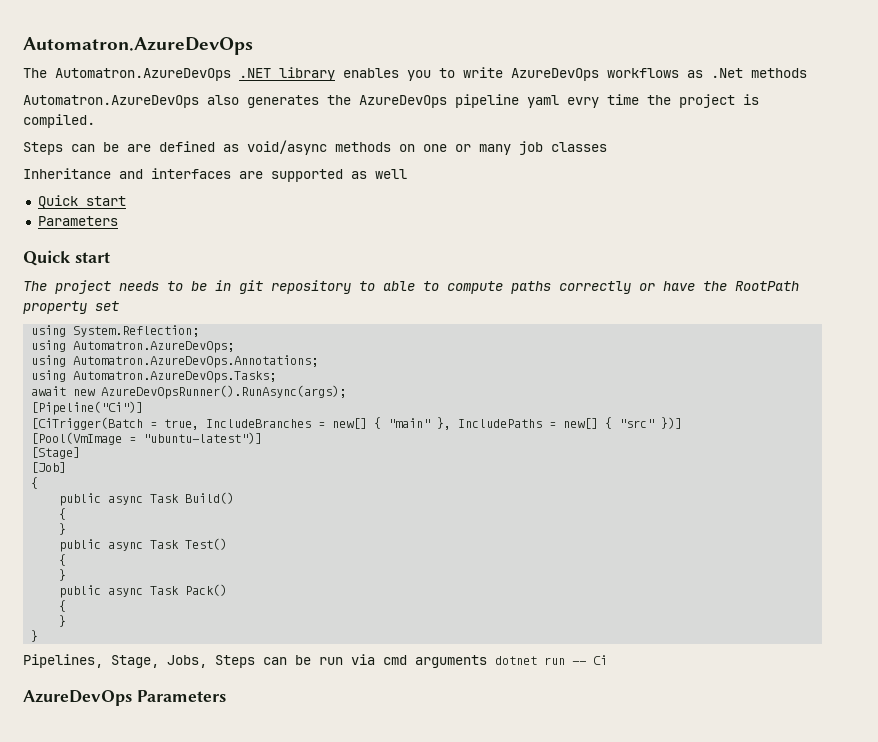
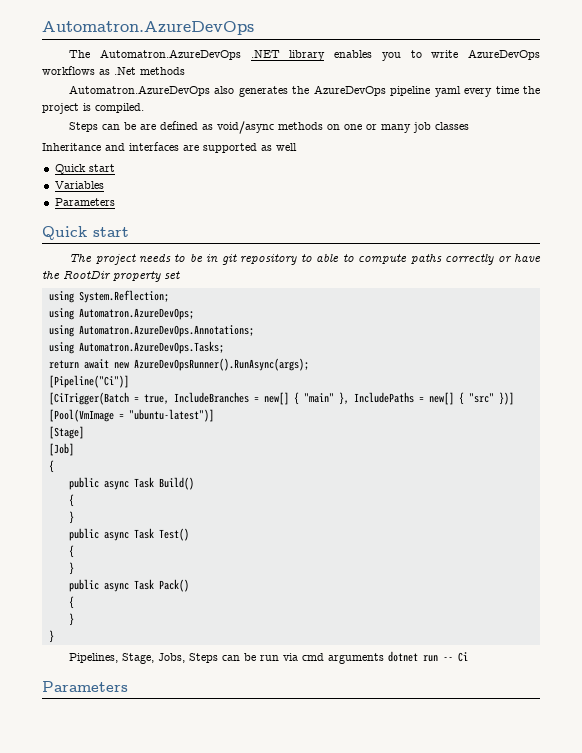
- Automatron.AzureDevOps also generates the AzureDevOps pipeline yaml evry time the project is compiled.
+ Automatron.AzureDevOps also generates the AzureDevOps pipeline yaml every time the project is compiled.
+ Variables
- The project needs to be in git repository to able to compute paths correctly or have the RootPath property set
+ The project needs to be in git repository to able to compute paths correctly or have the RootDir property set
- await new AzureDevOpsRunner().RunAsync(args);
+ return await new AzureDevOpsRunner().RunAsync(args);
  Pipelines, Stage, Jobs, Steps can be run via cmd arguments dotnet run -- Ci
- AzureDevOps Parameters
+ Parameters

